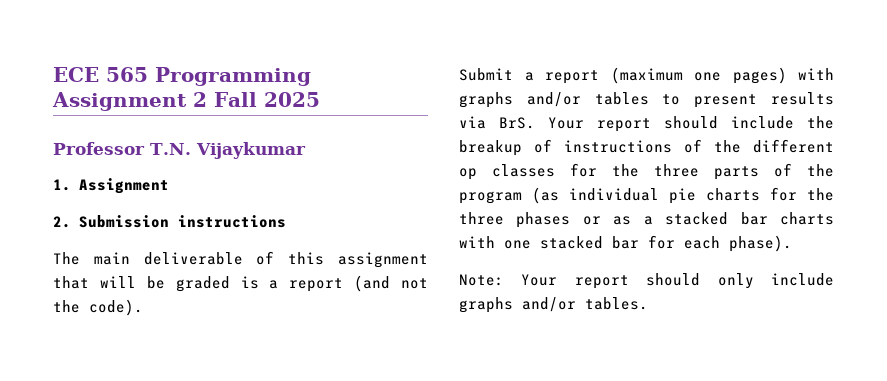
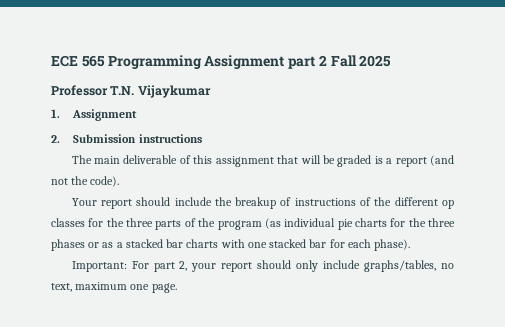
- ECE 565 Programming Assignment 2 Fall 2025
+ ECE 565 Programming Assignment part 2 Fall 2025
- Submit a report (maximum one pages) with graphs and/or tables to present results via BrS. Your report should include the breakup of instructions of the different op classes for the three parts of the program (as individual pie charts for the three phases or as a stacked bar charts with one stacked bar for each phase).
+ Your report should include the breakup of instructions of the different op classes for the three parts of the program (as individual pie charts for the three phases or as a stacked bar charts with one stacked bar for each phase).
- Note: Your report should only include graphs and/or tables.
+ Important: For part 2, your report should only include graphs/tables, no text, maximum one page.

